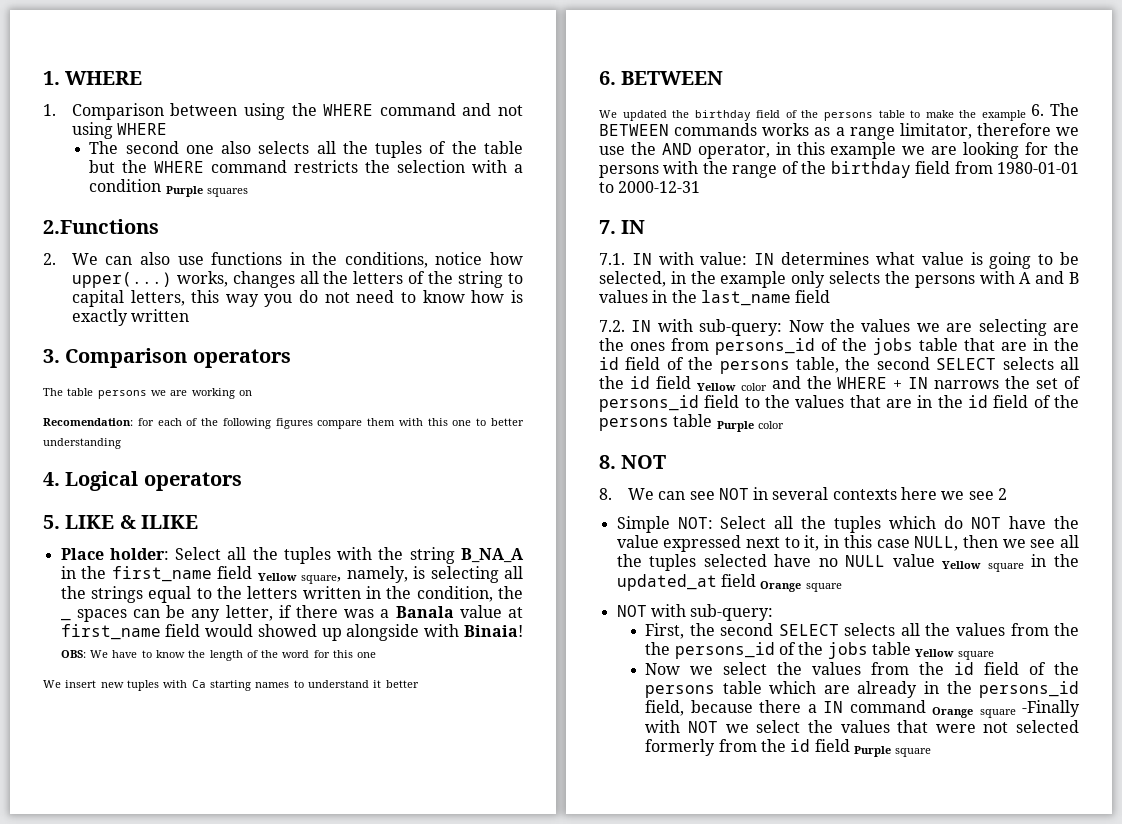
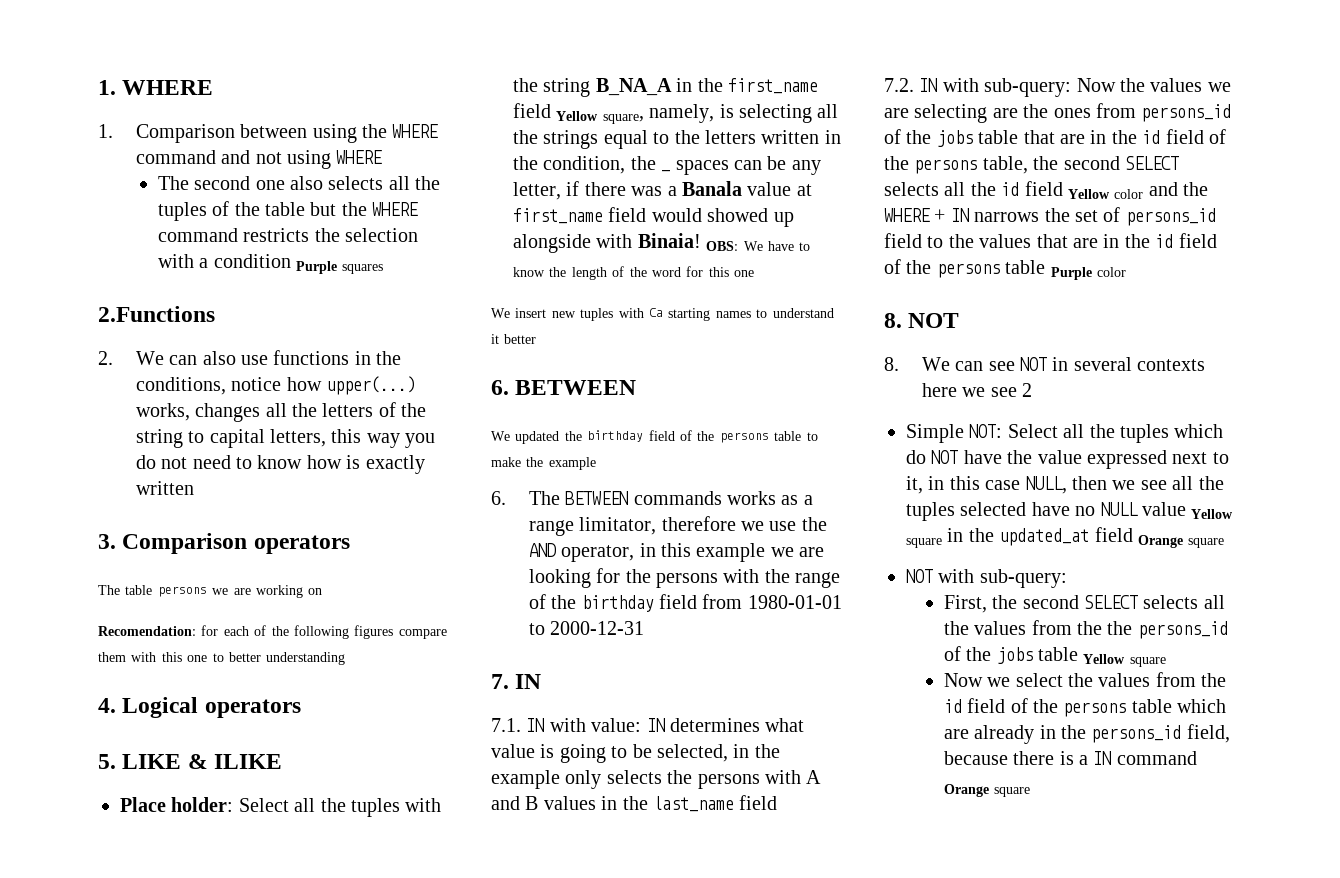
- We updated the birthday field of the persons table to make the example 6. The BETWEEN commands works as a range limitator, therefore we use the AND operator, in this example we are looking for the persons with the range of the birthday field from 1980-01-01 to 2000-12-31
+ We updated the birthday field of the persons table to make the example
+ 6. The BETWEEN commands works as a range limitator, therefore we use the AND operator, in this example we are looking for the persons with the range of the birthday field from 1980-01-01 to 2000-12-31
- Now we select the values from the id field of the persons table which are already in the persons_id field, because there a IN command Orange square -Finally with NOT we select the values that were not selected formerly from the id field Purple square
+ Now we select the values from the id field of the persons table which are already in the persons_id field, because there is a IN command Orange square

